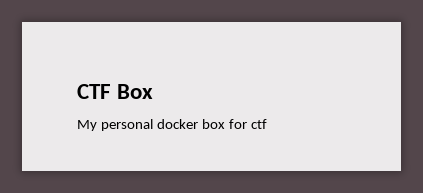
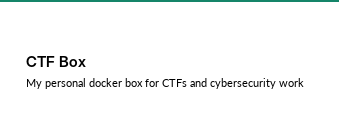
- My personal docker box for ctf
+ My personal docker box for CTFs and cybersecurity work

